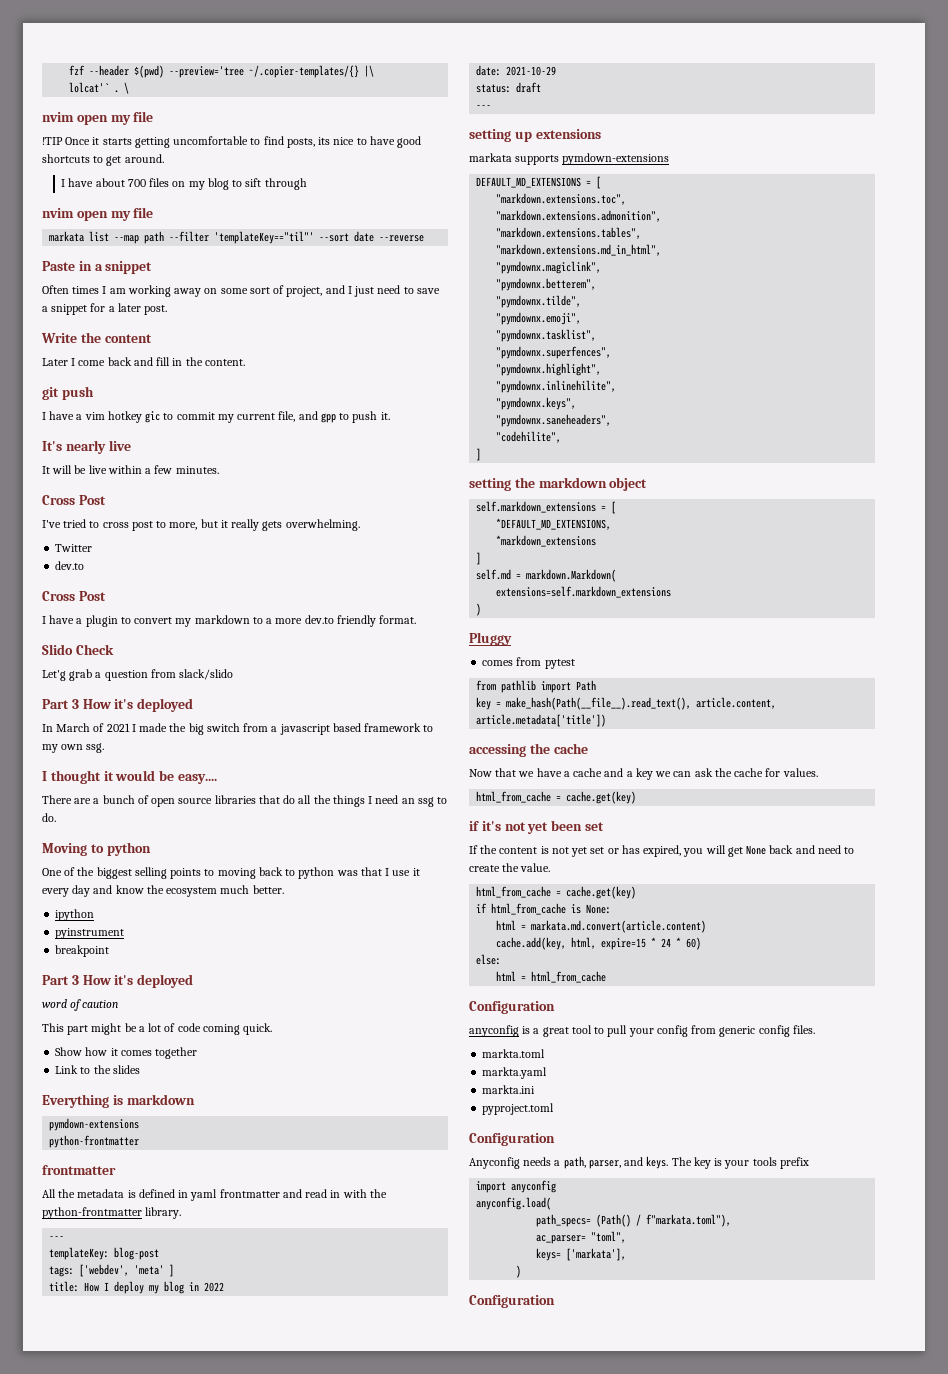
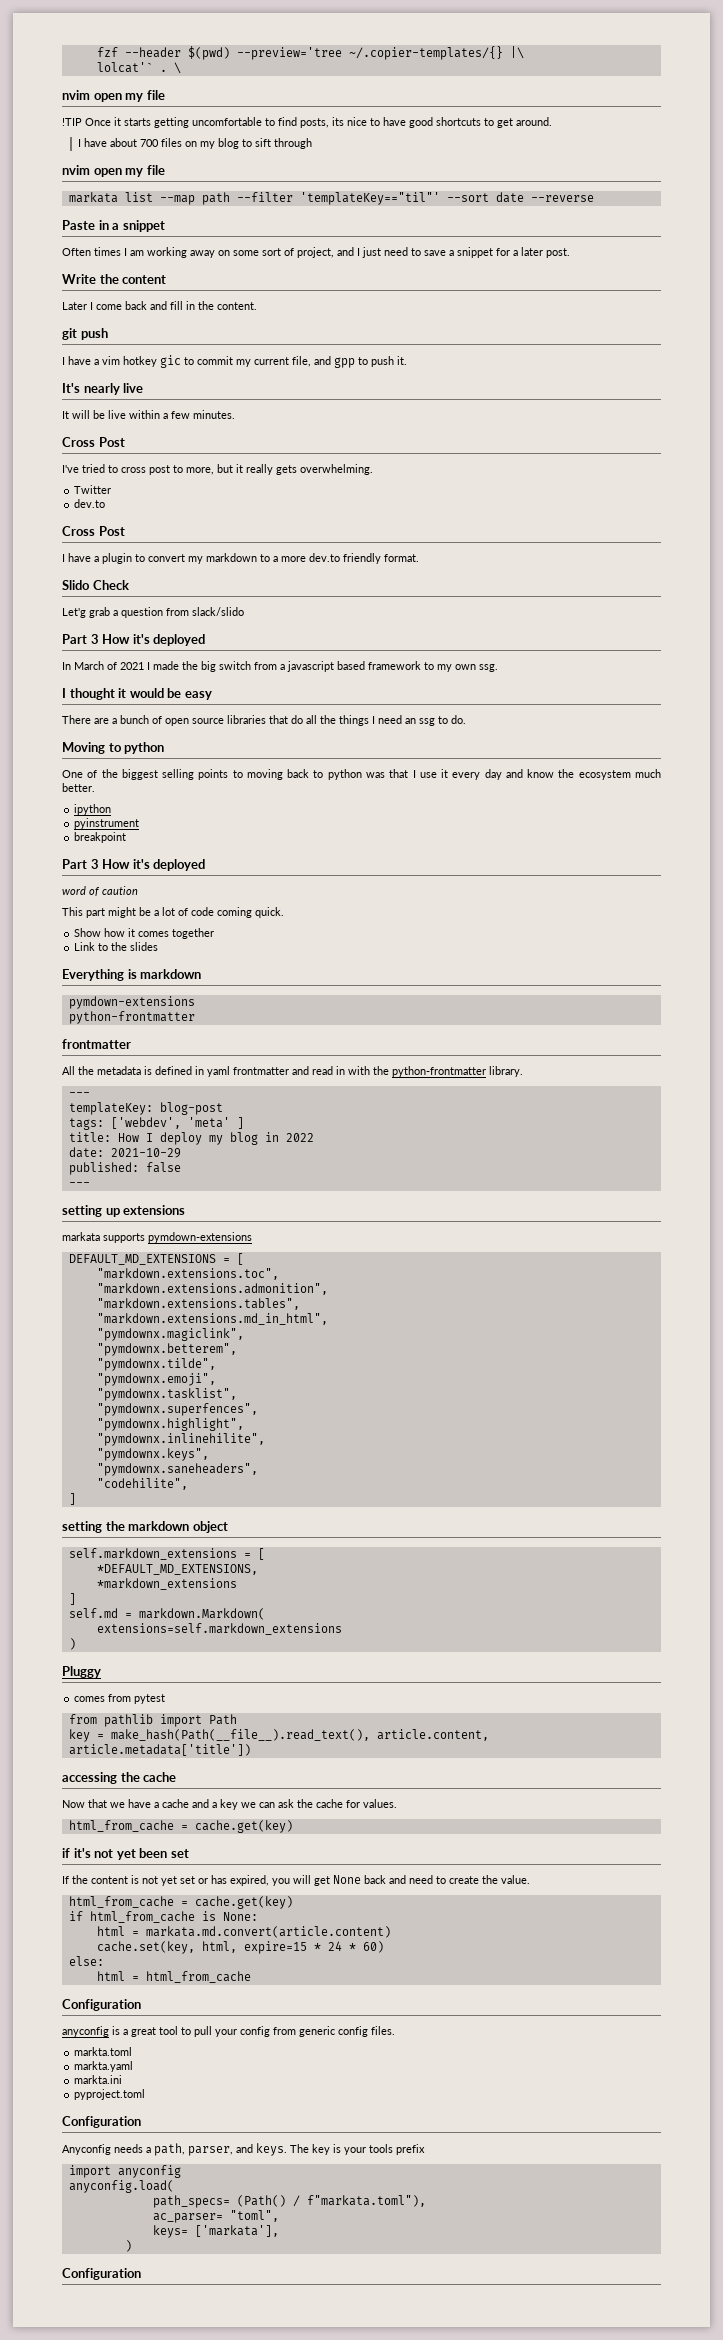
- I thought it would be easy....
+ I thought it would be easy
- status: draft
+ published: false
- cache.add(key, html, expire=15 * 24 * 60)
+ cache.set(key, html, expire=15 * 24 * 60)

